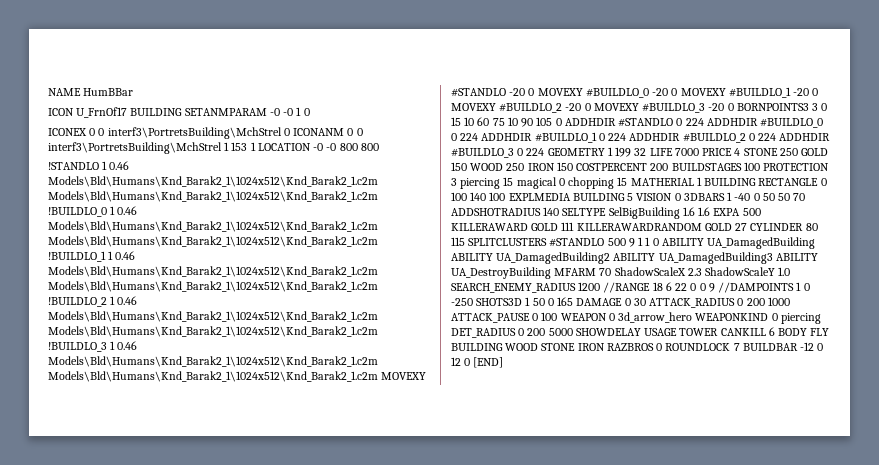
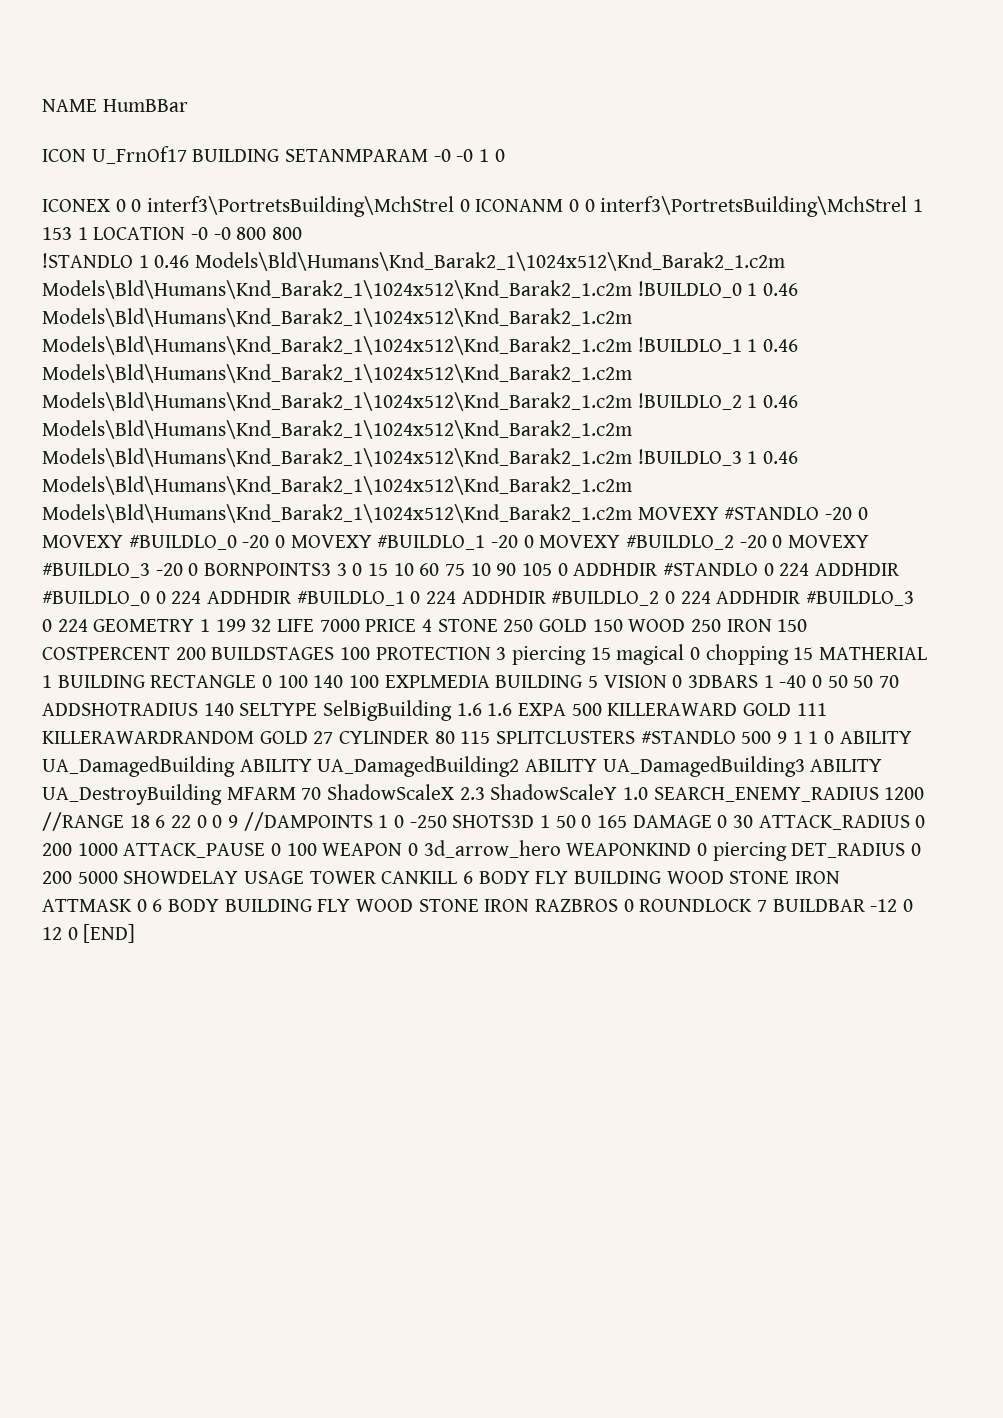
- !STANDLO 1 0.46 Models\Bld\Humans\Knd_Barak2_1\1024x512\Knd_Barak2_1.c2m Models\Bld\Humans\Knd_Barak2_1\1024x512\Knd_Barak2_1.c2m !BUILDLO_0 1 0.46 Models\Bld\Humans\Knd_Barak2_1\1024x512\Knd_Barak2_1.c2m Models\Bld\Humans\Knd_Barak2_1\1024x512\Knd_Barak2_1.c2m !BUILDLO_1 1 0.46 Models\Bld\Humans\Knd_Barak2_1\1024x512\Knd_Barak2_1.c2m Models\Bld\Humans\Knd_Barak2_1\1024x512\Knd_Barak2_1.c2m !BUILDLO_2 1 0.46 Models\Bld\Humans\Knd_Barak2_1\1024x512\Knd_Barak2_1.c2m Models\Bld\Humans\Knd_Barak2_1\1024x512\Knd_Barak2_1.c2m !BUILDLO_3 1 0.46 Models\Bld\Humans\Knd_Barak2_1\1024x512\Knd_Barak2_1.c2m Models\Bld\Humans\Knd_Barak2_1\1024x512\Knd_Barak2_1.c2m MOVEXY #STANDLO -20 0 MOVEXY #BUILDLO_0 -20 0 MOVEXY #BUILDLO_1 -20 0 MOVEXY #BUILDLO_2 -20 0 MOVEXY #BUILDLO_3 -20 0 BORNPOINTS3 3 0 15 10 60 75 10 90 105 0 ADDHDIR #STANDLO 0 224 ADDHDIR #BUILDLO_0 0 224 ADDHDIR #BUILDLO_1 0 224 ADDHDIR #BUILDLO_2 0 224 ADDHDIR #BUILDLO_3 0 224 GEOMETRY 1 199 32 LIFE 7000 PRICE 4 STONE 250 GOLD 150 WOOD 250 IRON 150 COSTPERCENT 200 BUILDSTAGES 100 PROTECTION 3 piercing 15 magical 0 chopping 15 MATHERIAL 1 BUILDING RECTANGLE 0 100 140 100 EXPLMEDIA BUILDING 5 VISION 0 3DBARS 1 -40 0 50 50 70 ADDSHOTRADIUS 140 SELTYPE SelBigBuilding 1.6 1.6 EXPA 500 KILLERAWARD GOLD 111 KILLERAWARDRANDOM GOLD 27 CYLINDER 80 115 SPLITCLUSTERS #STANDLO 500 9 1 1 0 ABILITY UA_DamagedBuilding ABILITY UA_DamagedBuilding2 ABILITY UA_DamagedBuilding3 ABILITY UA_DestroyBuilding MFARM 70 ShadowScaleX 2.3 ShadowScaleY 1.0 SEARCH_ENEMY_RADIUS 1200 //RANGE 18 6 22 0 0 9 //DAMPOINTS 1 0 -250 SHOTS3D 1 50 0 165 DAMAGE 0 30 ATTACK_RADIUS 0 200 1000 ATTACK_PAUSE 0 100 WEAPON 0 3d_arrow_hero WEAPONKIND 0 piercing DET_RADIUS 0 200 5000 SHOWDELAY USAGE TOWER CANKILL 6 BODY FLY BUILDING WOOD STONE IRON RAZBROS 0 ROUNDLOCK 7 BUILDBAR -12 0 12 0 [END]
+ !STANDLO 1 0.46 Models\Bld\Humans\Knd_Barak2_1\1024x512\Knd_Barak2_1.c2m Models\Bld\Humans\Knd_Barak2_1\1024x512\Knd_Barak2_1.c2m !BUILDLO_0 1 0.46 Models\Bld\Humans\Knd_Barak2_1\1024x512\Knd_Barak2_1.c2m Models\Bld\Humans\Knd_Barak2_1\1024x512\Knd_Barak2_1.c2m !BUILDLO_1 1 0.46 Models\Bld\Humans\Knd_Barak2_1\1024x512\Knd_Barak2_1.c2m Models\Bld\Humans\Knd_Barak2_1\1024x512\Knd_Barak2_1.c2m !BUILDLO_2 1 0.46 Models\Bld\Humans\Knd_Barak2_1\1024x512\Knd_Barak2_1.c2m Models\Bld\Humans\Knd_Barak2_1\1024x512\Knd_Barak2_1.c2m !BUILDLO_3 1 0.46 Models\Bld\Humans\Knd_Barak2_1\1024x512\Knd_Barak2_1.c2m Models\Bld\Humans\Knd_Barak2_1\1024x512\Knd_Barak2_1.c2m MOVEXY #STANDLO -20 0 MOVEXY #BUILDLO_0 -20 0 MOVEXY #BUILDLO_1 -20 0 MOVEXY #BUILDLO_2 -20 0 MOVEXY #BUILDLO_3 -20 0 BORNPOINTS3 3 0 15 10 60 75 10 90 105 0 ADDHDIR #STANDLO 0 224 ADDHDIR #BUILDLO_0 0 224 ADDHDIR #BUILDLO_1 0 224 ADDHDIR #BUILDLO_2 0 224 ADDHDIR #BUILDLO_3 0 224 GEOMETRY 1 199 32 LIFE 7000 PRICE 4 STONE 250 GOLD 150 WOOD 250 IRON 150 COSTPERCENT 200 BUILDSTAGES 100 PROTECTION 3 piercing 15 magical 0 chopping 15 MATHERIAL 1 BUILDING RECTANGLE 0 100 140 100 EXPLMEDIA BUILDING 5 VISION 0 3DBARS 1 -40 0 50 50 70 ADDSHOTRADIUS 140 SELTYPE SelBigBuilding 1.6 1.6 EXPA 500 KILLERAWARD GOLD 111 KILLERAWARDRANDOM GOLD 27 CYLINDER 80 115 SPLITCLUSTERS #STANDLO 500 9 1 1 0 ABILITY UA_DamagedBuilding ABILITY UA_DamagedBuilding2 ABILITY UA_DamagedBuilding3 ABILITY UA_DestroyBuilding MFARM 70 ShadowScaleX 2.3 ShadowScaleY 1.0 SEARCH_ENEMY_RADIUS 1200 //RANGE 18 6 22 0 0 9 //DAMPOINTS 1 0 -250 SHOTS3D 1 50 0 165 DAMAGE 0 30 ATTACK_RADIUS 0 200 1000 ATTACK_PAUSE 0 100 WEAPON 0 3d_arrow_hero WEAPONKIND 0 piercing DET_RADIUS 0 200 5000 SHOWDELAY USAGE TOWER CANKILL 6 BODY FLY BUILDING WOOD STONE IRON ATTMASK 0 6 BODY BUILDING FLY WOOD STONE IRON RAZBROS 0 ROUNDLOCK 7 BUILDBAR -12 0 12 0 [END]

